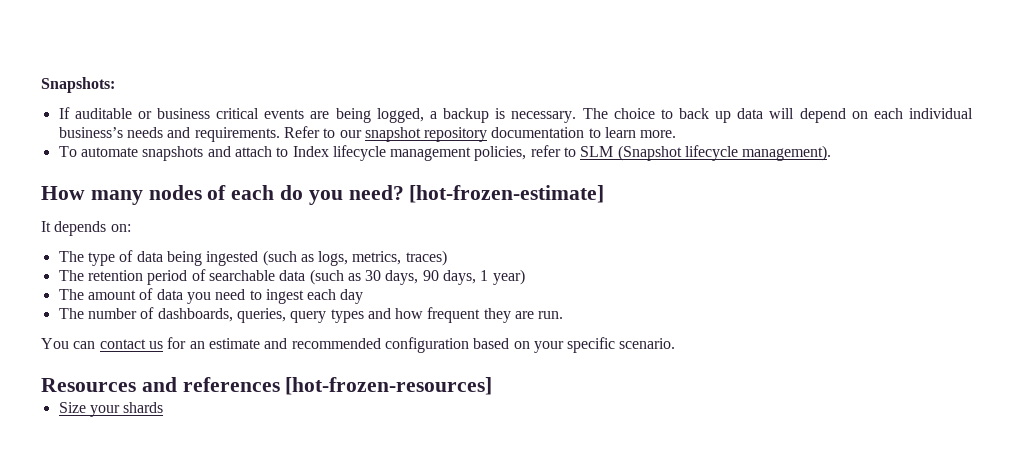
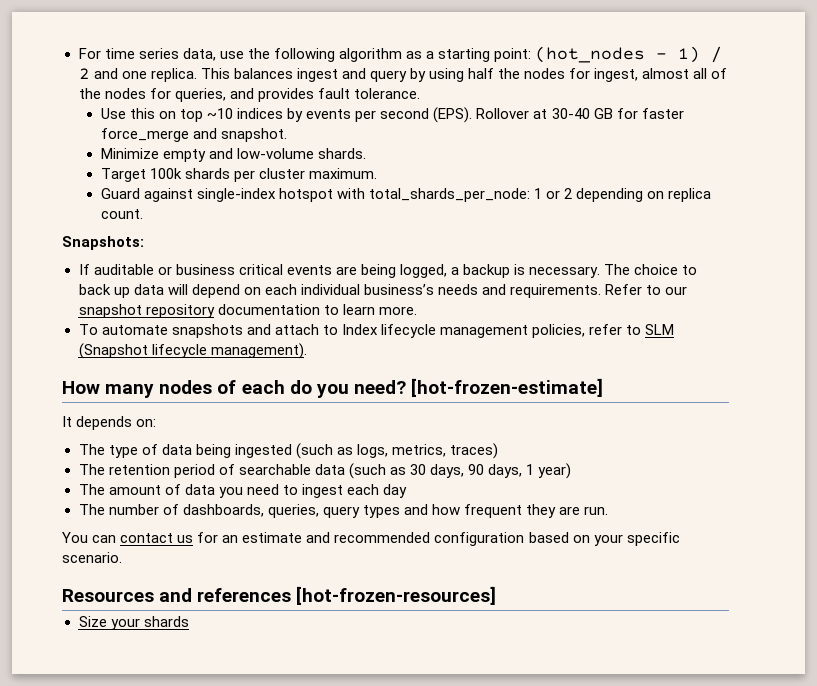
+ For time series data, use the following algorithm as a starting point: (hot_nodes - 1) / 2 and one replica. This balances ingest and query by using half the nodes for ingest, almost all of the nodes for queries, and provides fault tolerance.
+ Use this on top ~10 indices by events per second (EPS). Rollover at 30-40 GB for faster force_merge and snapshot.
+ Minimize empty and low-volume shards.
+ Target 100k shards per cluster maximum.
+ Guard against single-index hotspot with total_shards_per_node: 1 or 2 depending on replica count.

